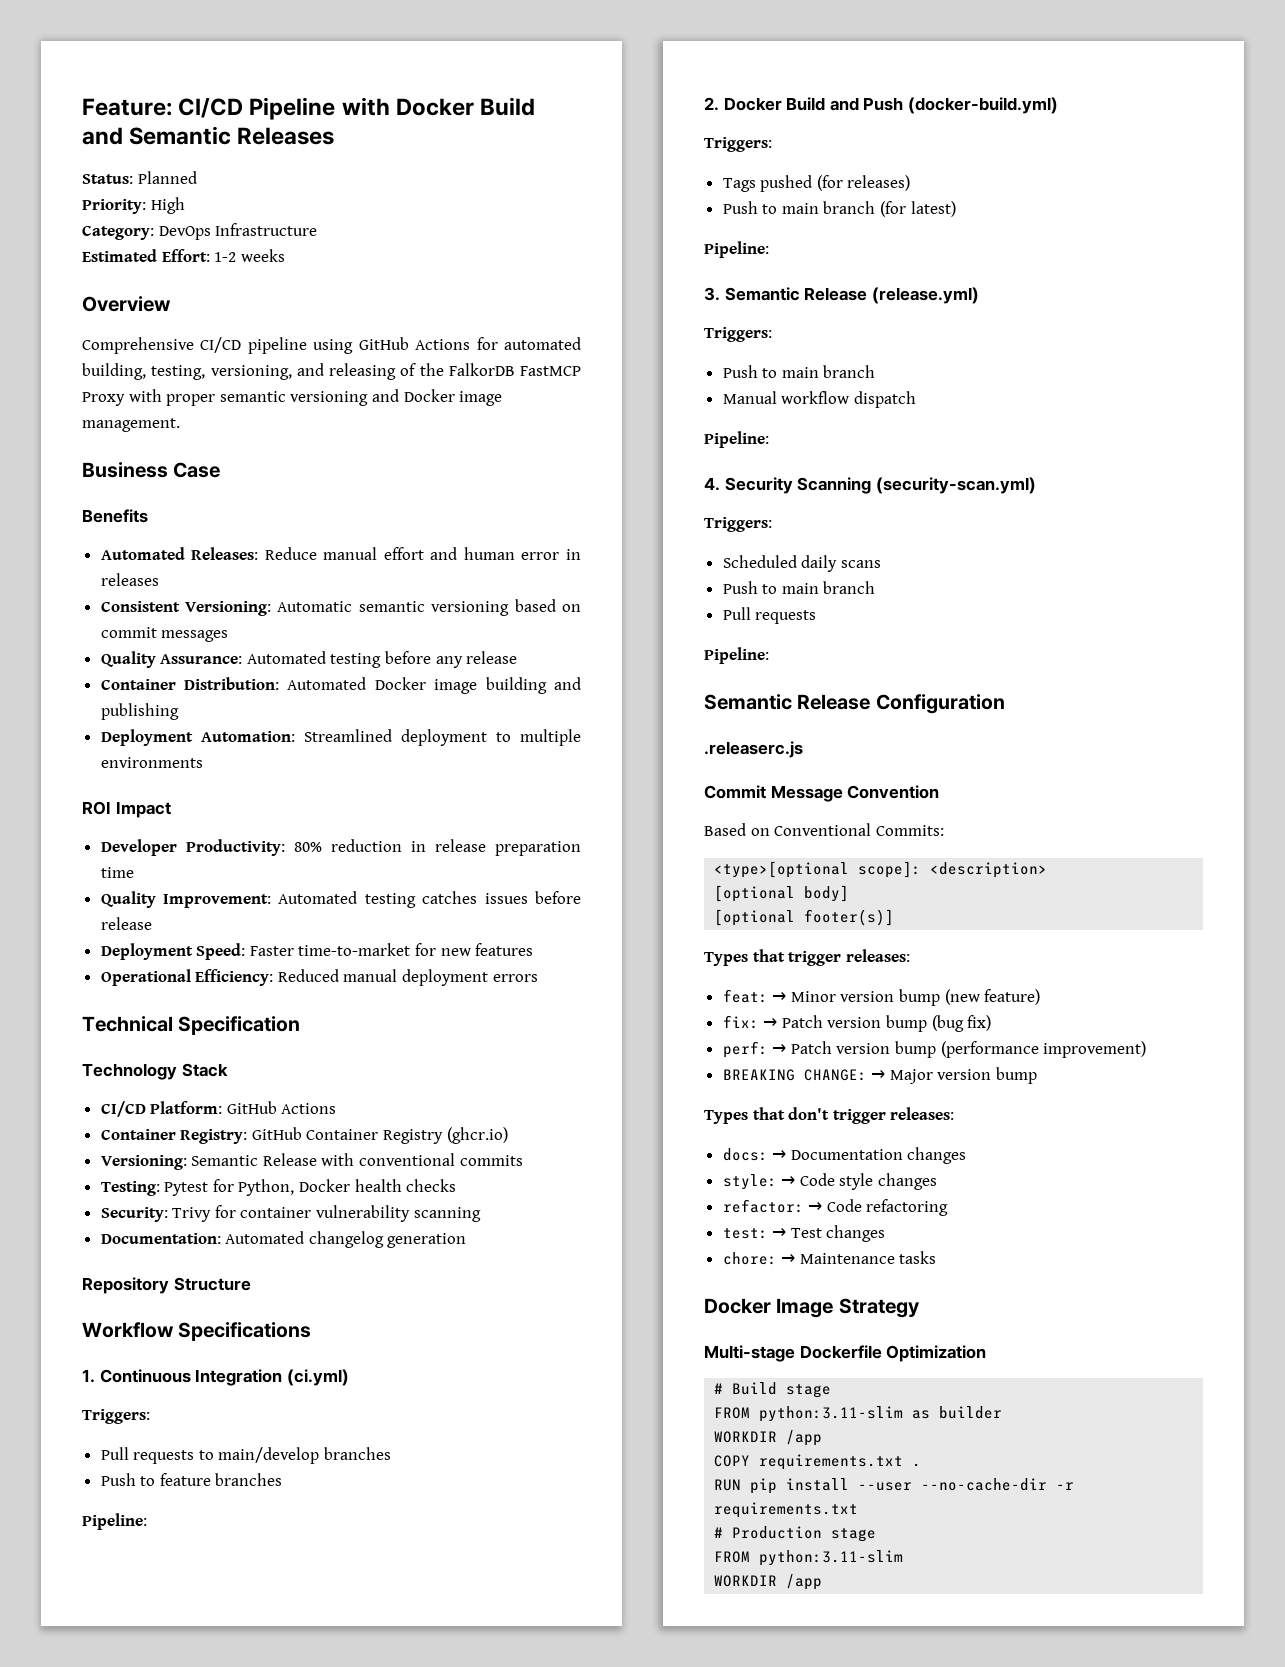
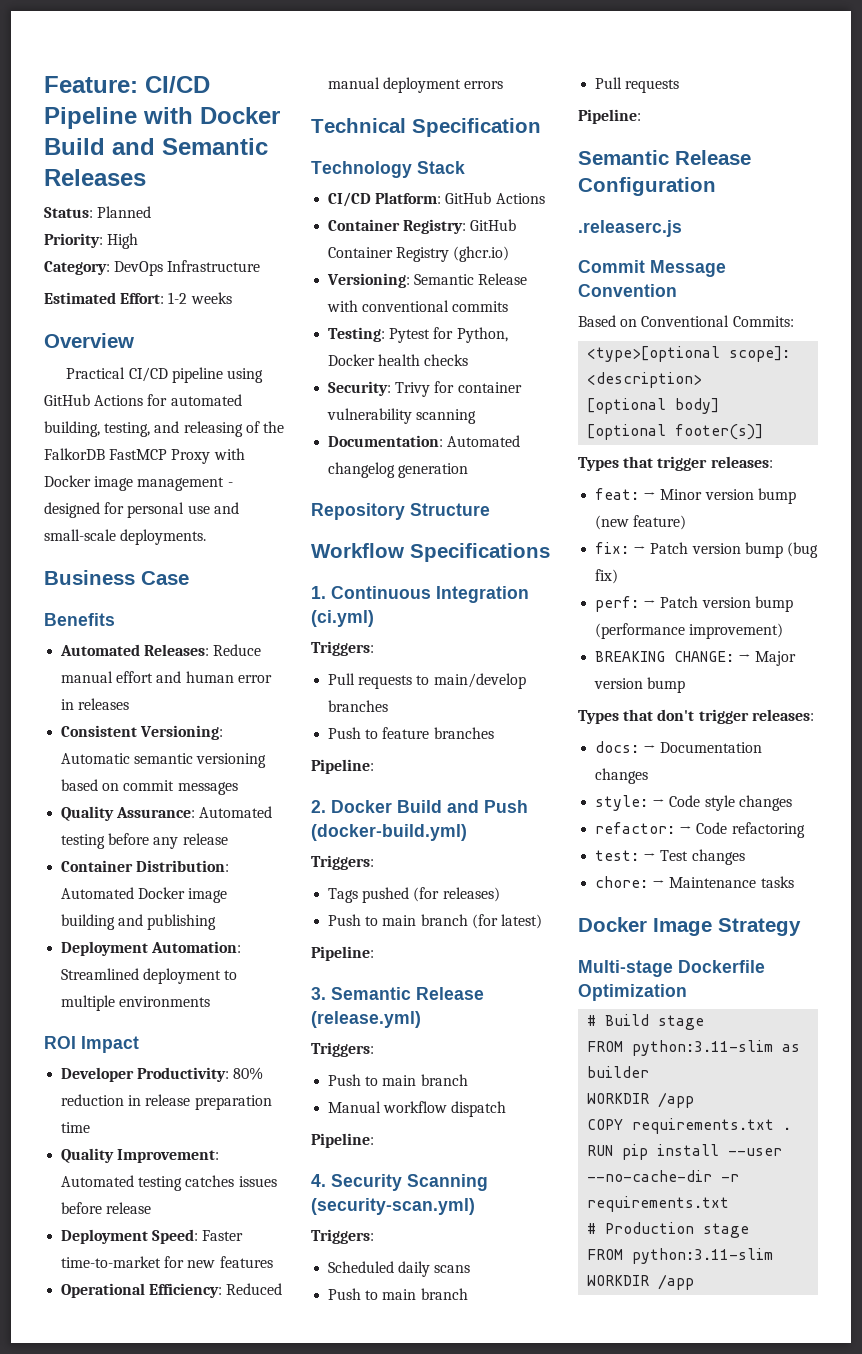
- Comprehensive CI/CD pipeline using GitHub Actions for automated building, testing, versioning, and releasing of the FalkorDB FastMCP Proxy with proper semantic versioning and Docker image management.
+ Practical CI/CD pipeline using GitHub Actions for automated building, testing, and releasing of the FalkorDB FastMCP Proxy with Docker image management - designed for personal use and small-scale deployments.

